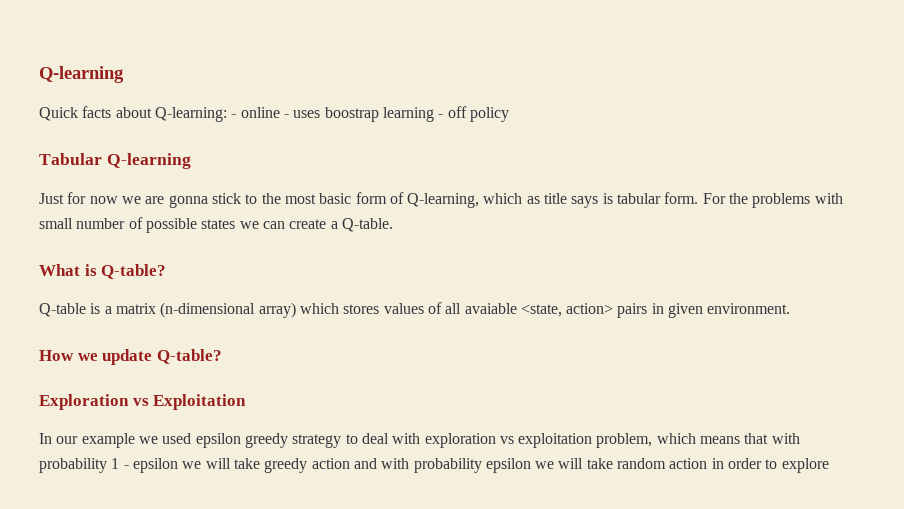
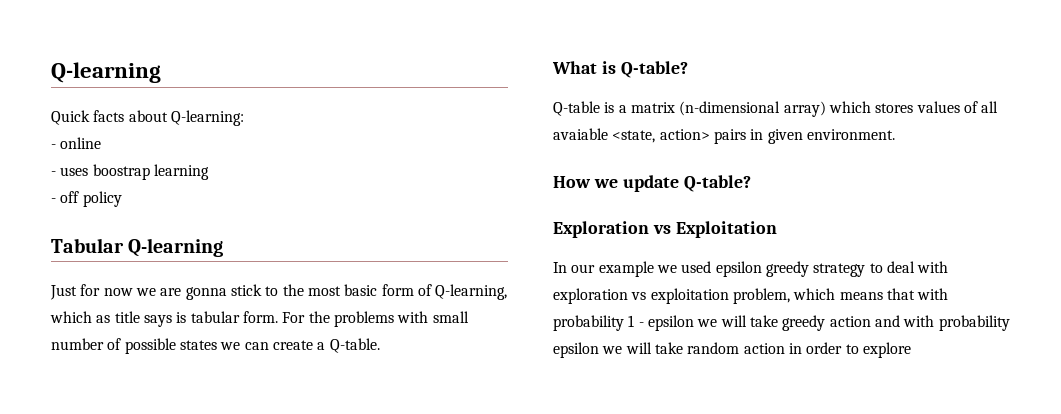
- Quick facts about Q-learning: - online - uses boostrap learning - off policy
+ Quick facts about Q-learning:
+ - online
+ - uses boostrap learning
+ - off policy

